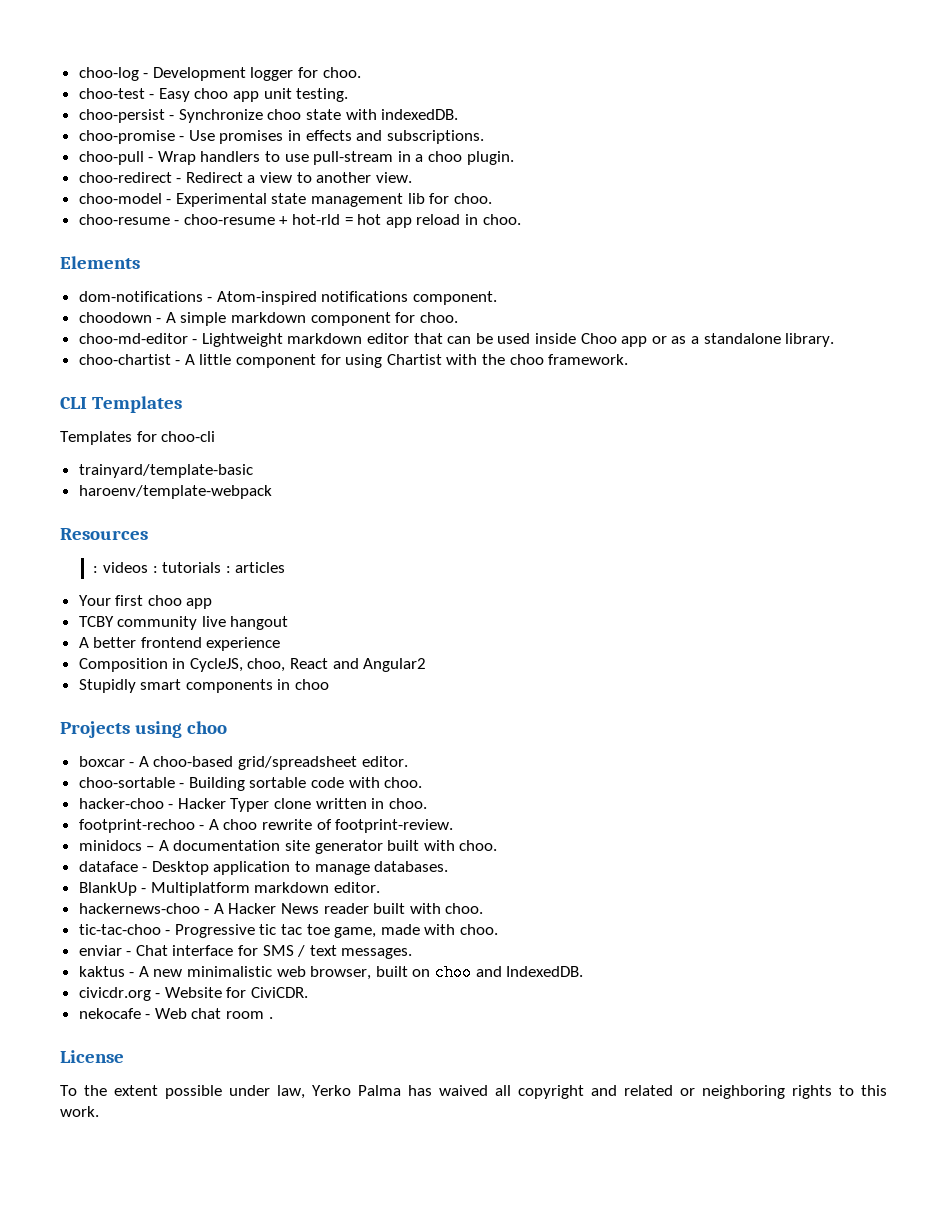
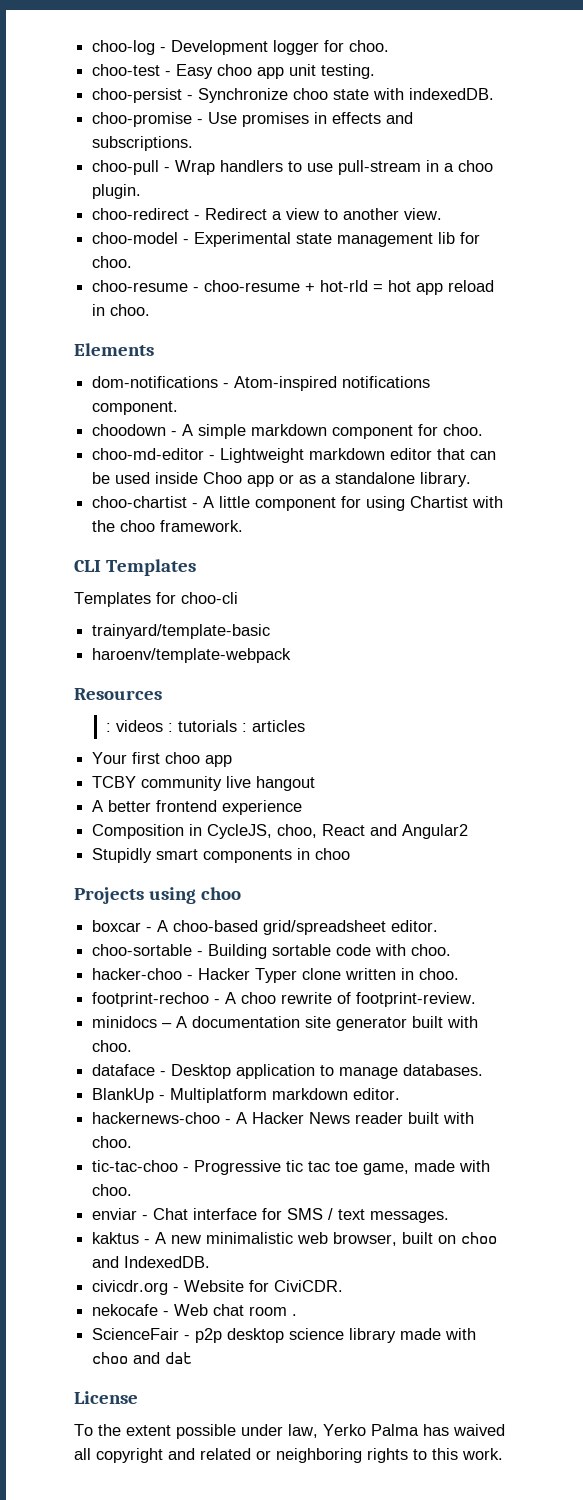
+ ScienceFair - p2p desktop science library made with choo and dat

